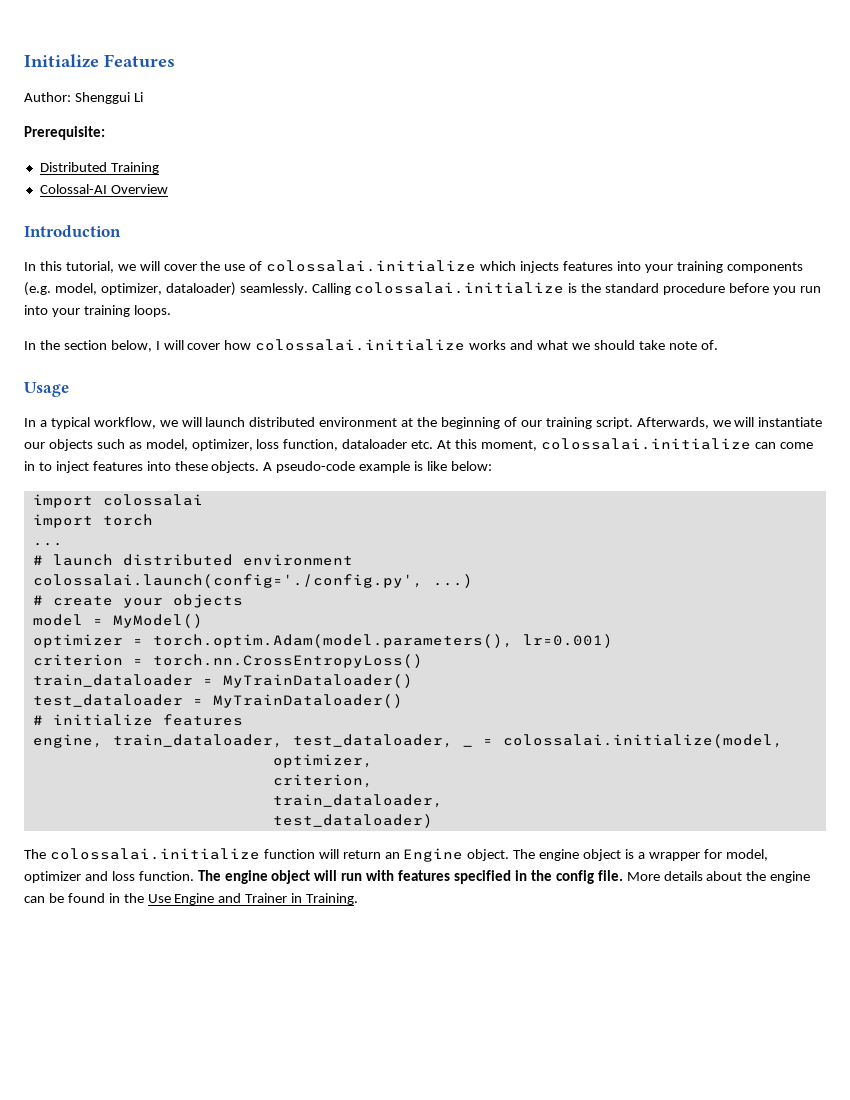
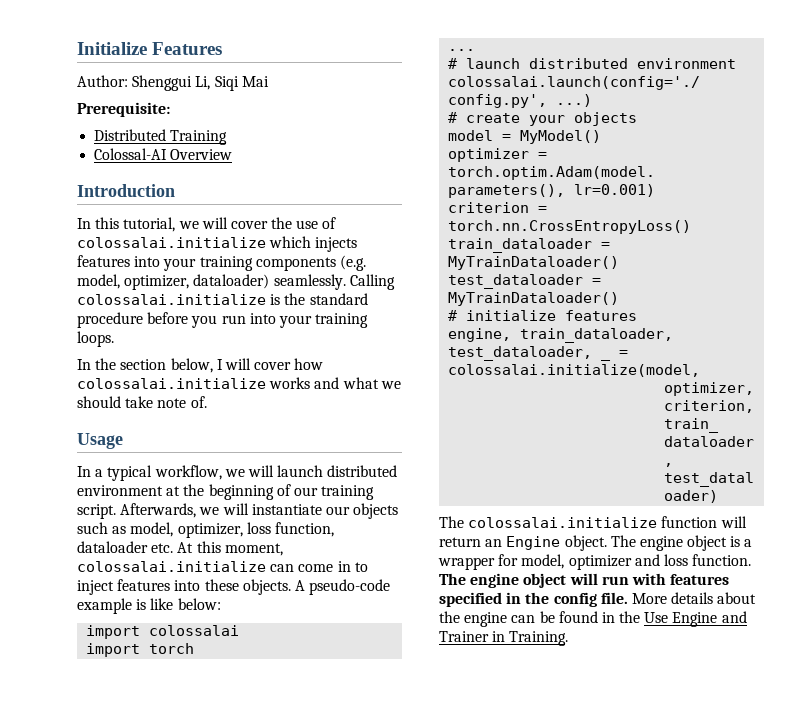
- Author: Shenggui Li
+ Author: Shenggui Li, Siqi Mai

